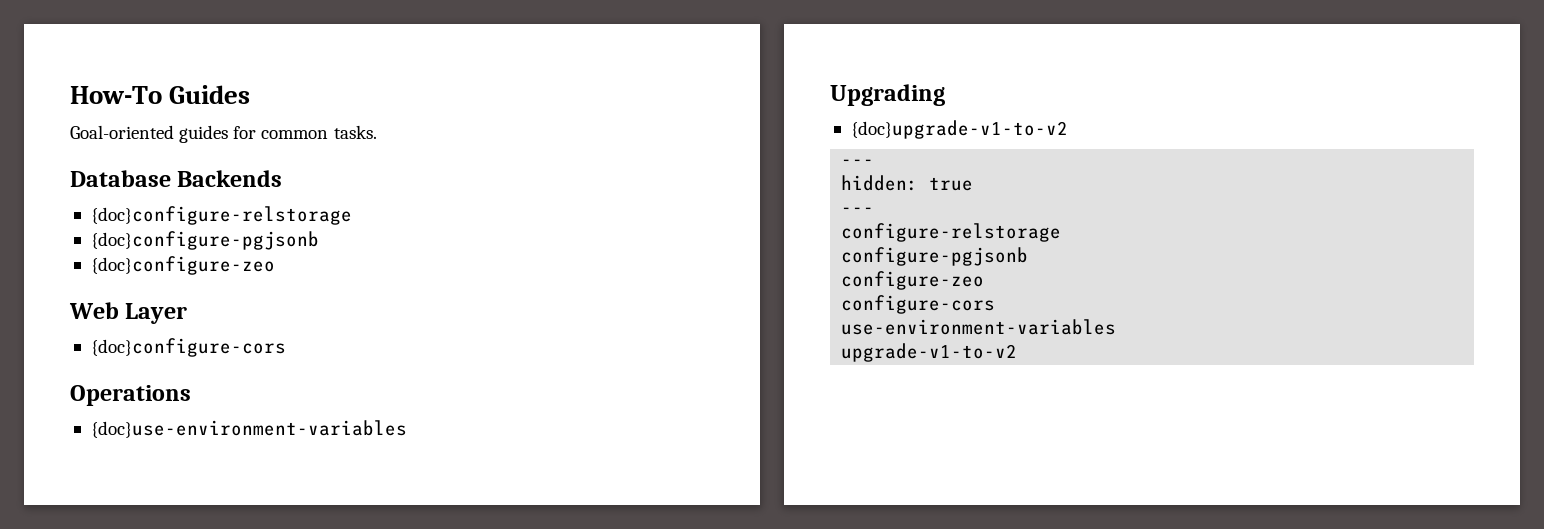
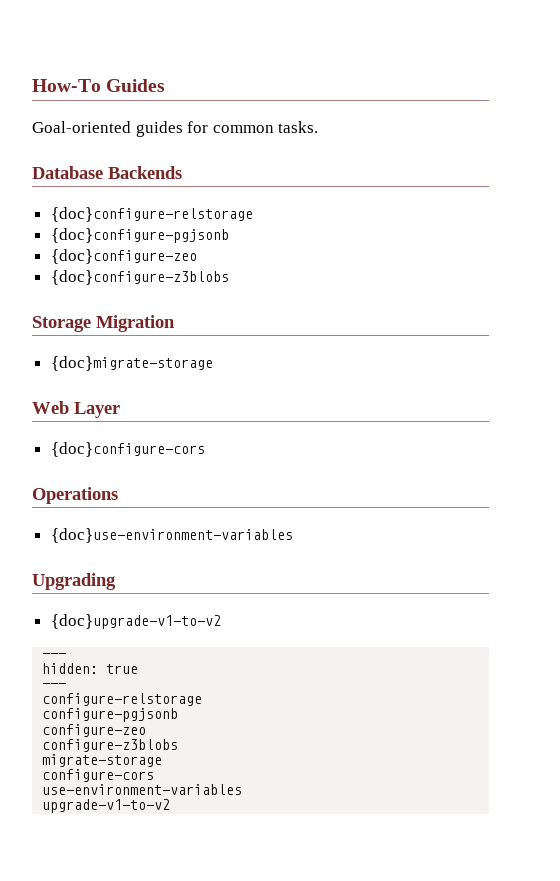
+ {doc}configure-z3blobs
+ Storage Migration
+ {doc}migrate-storage
+ configure-z3blobs
+ migrate-storage

